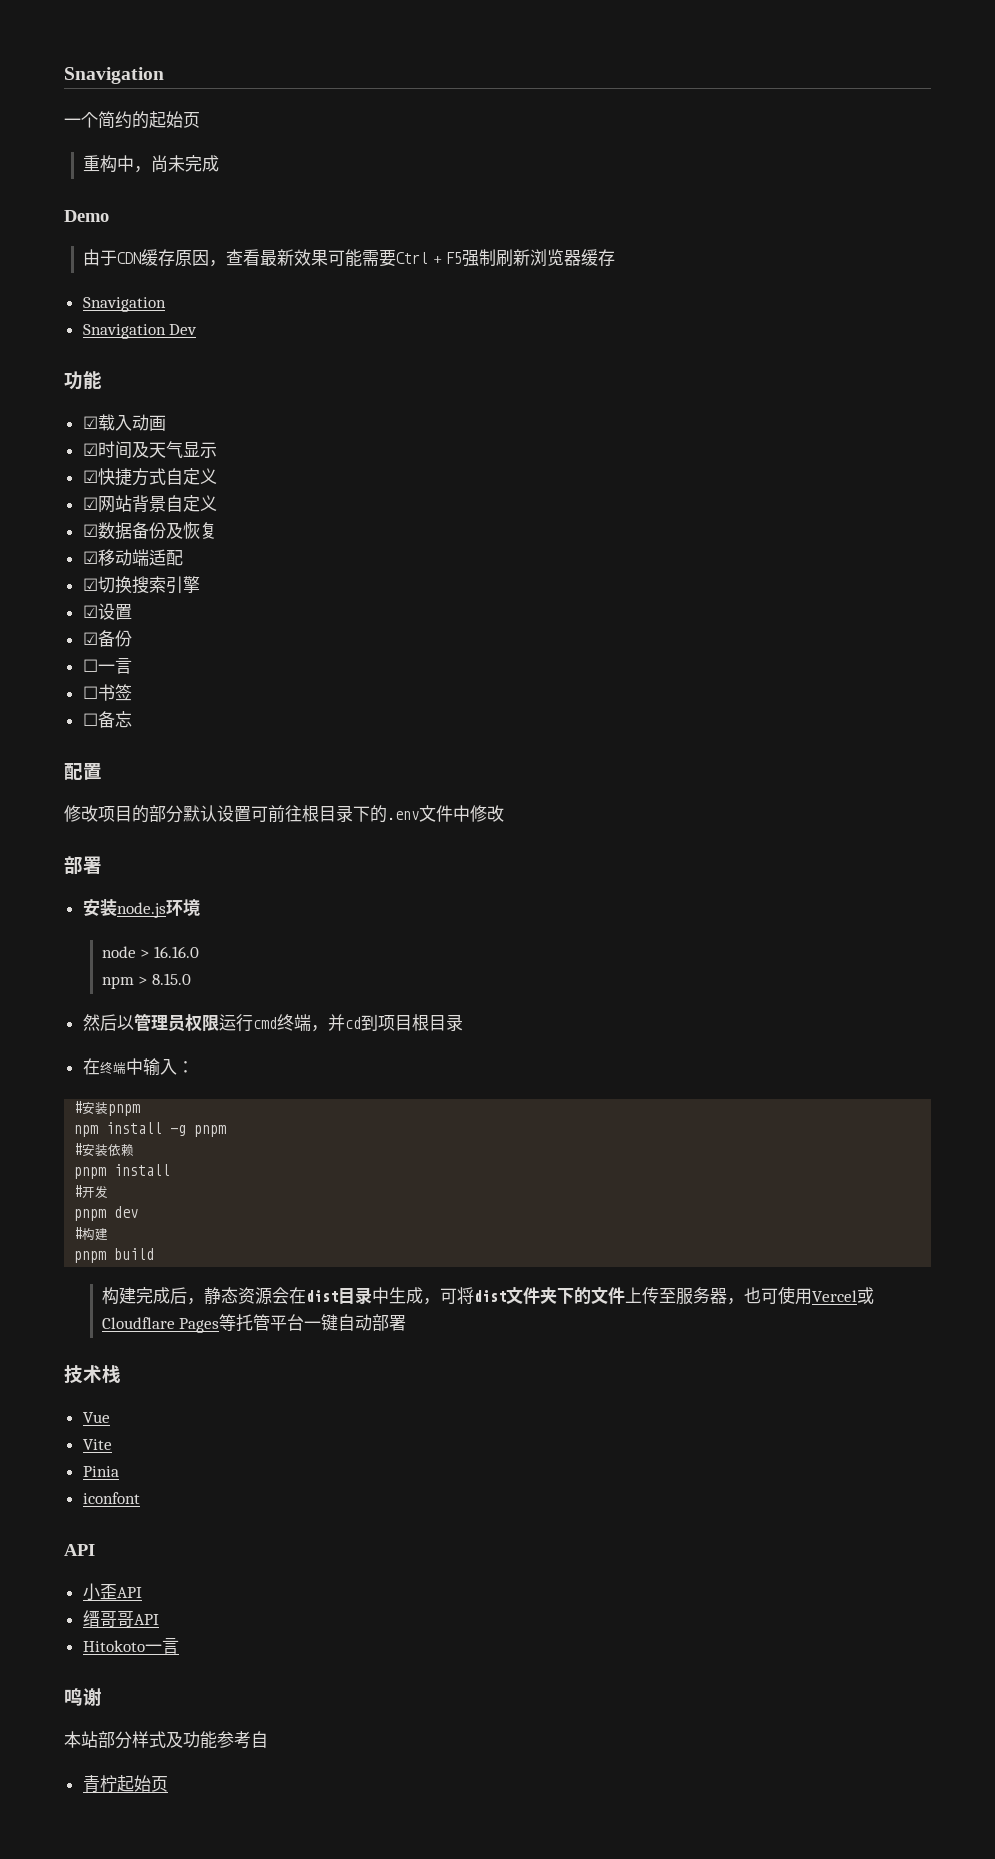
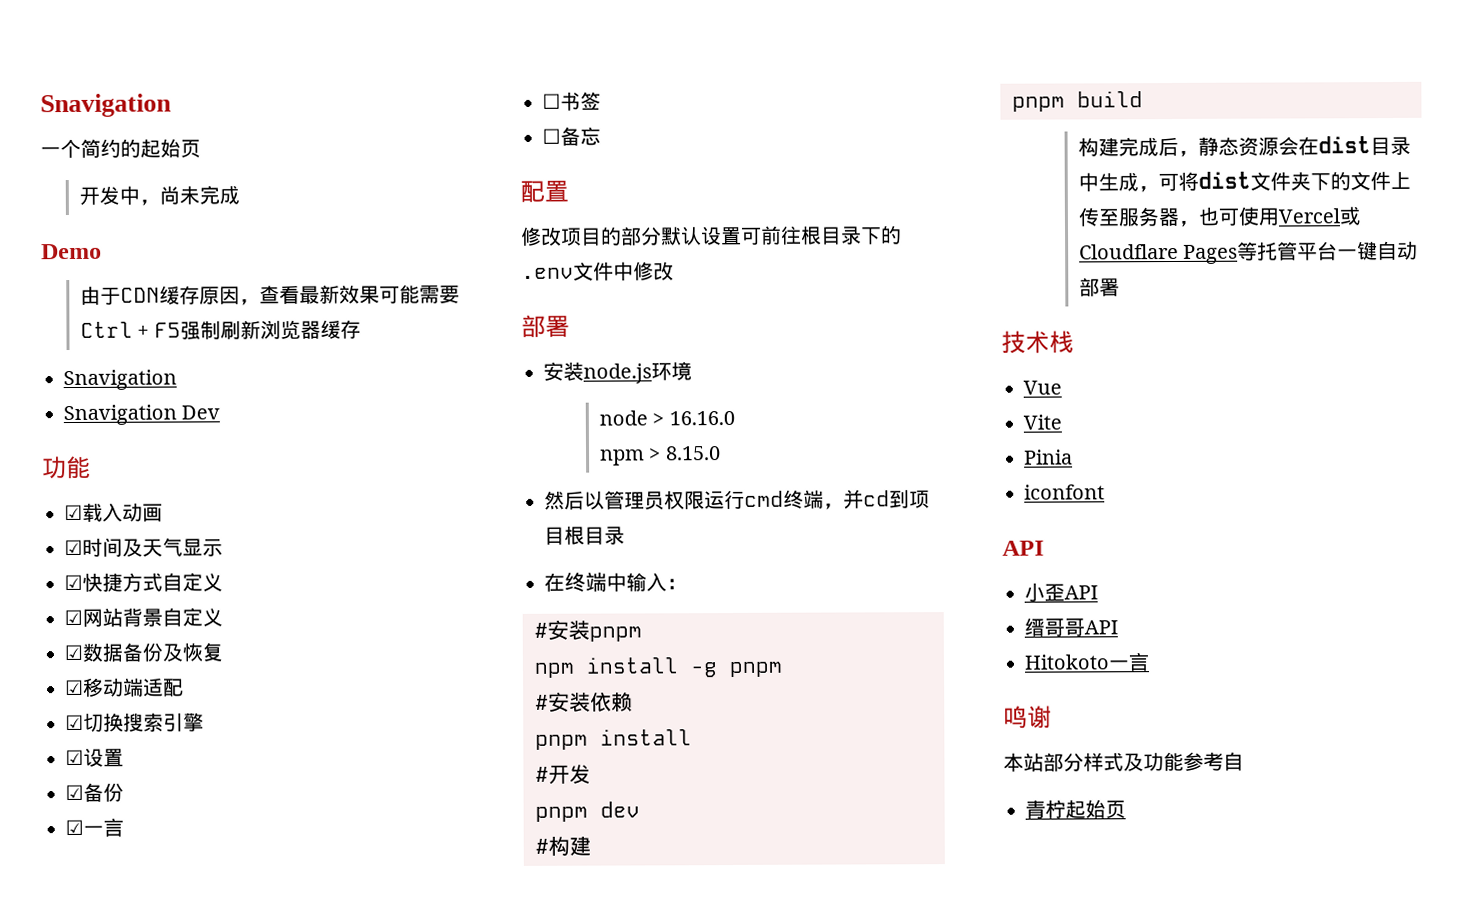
- 重构中，尚未完成
+ 开发中，尚未完成
- ☐一言
+ ☑一言

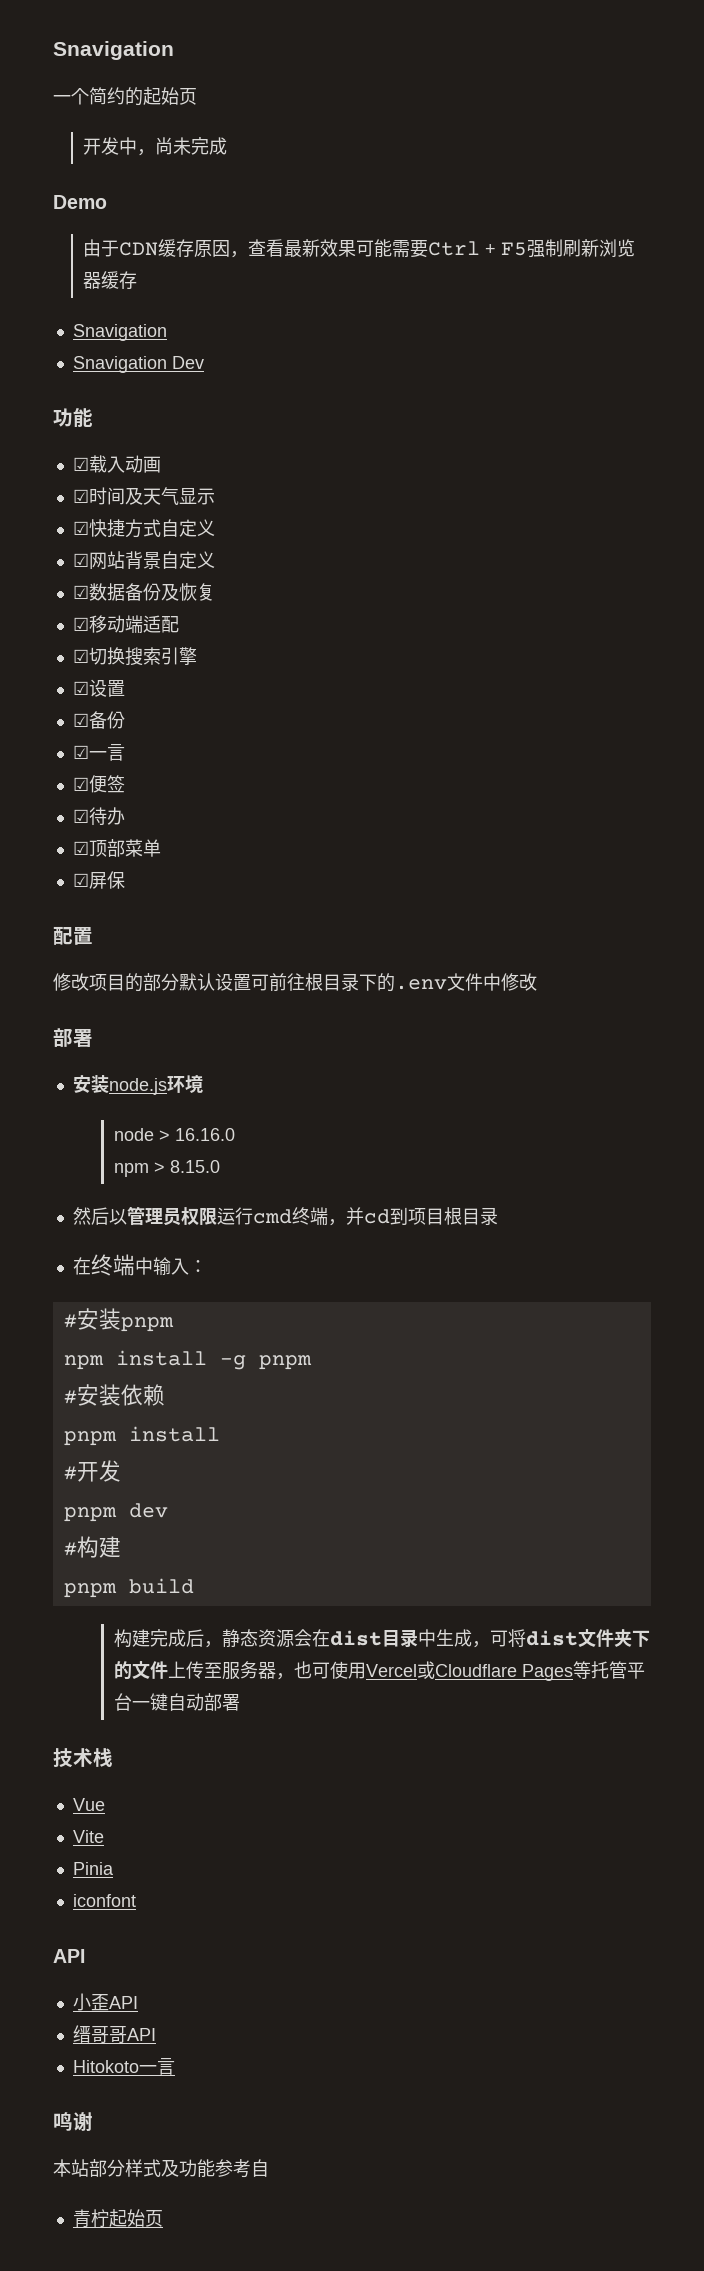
- ☐书签
+ ☑便签
- ☐备忘
+ ☑待办
+ ☑顶部菜单
+ ☑屏保

